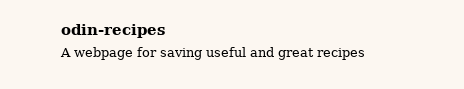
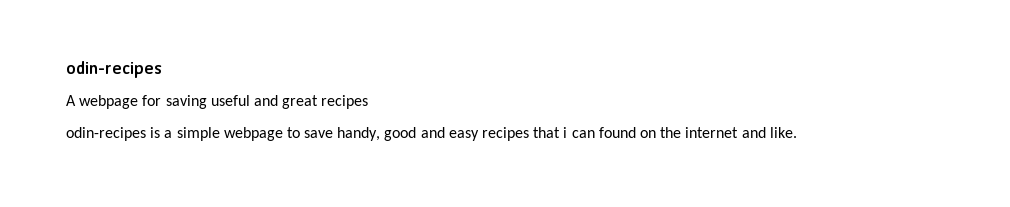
+ odin-recipes is a simple webpage to save handy, good and easy recipes that i can found on the internet and like.

